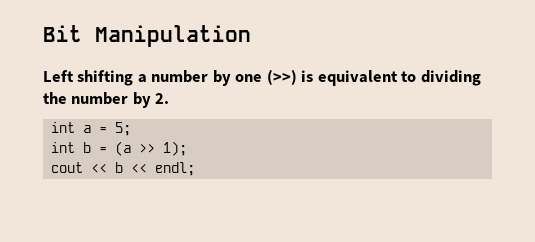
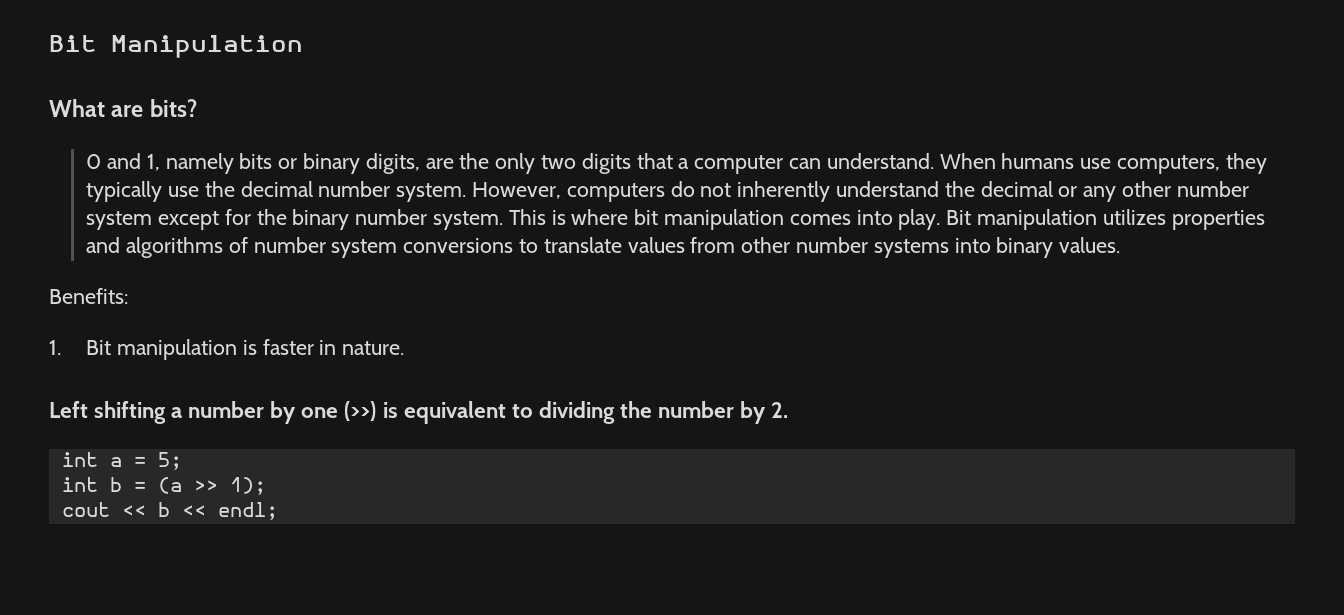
+ What are bits?
+ 0 and 1, namely bits or binary digits, are the only two digits that a computer can understand. When humans use computers, they typically use the decimal number system. However, computers do not inherently understand the decimal or any other number system except for the binary number system. This is where bit manipulation comes into play. Bit manipulation utilizes properties and algorithms of number system conversions to translate values from other number systems into binary values.
+ Benefits:
+ 1. Bit manipulation is faster in nature.

